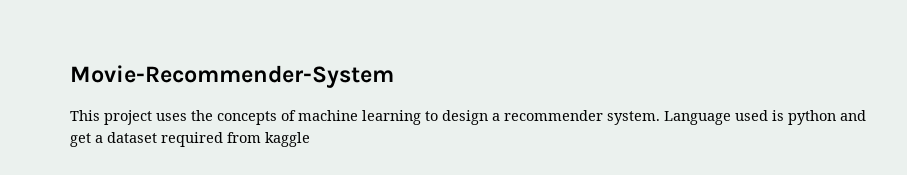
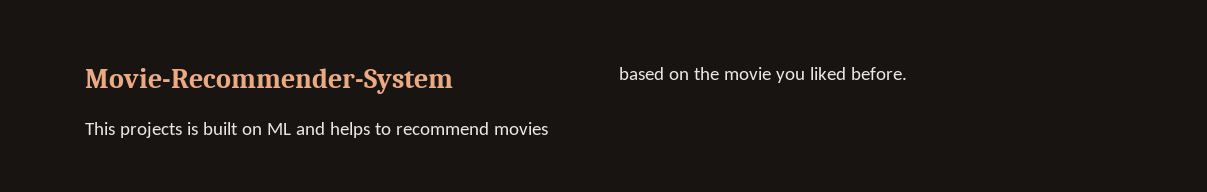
- This project uses the concepts of machine learning to design a recommender system. Language used is python and get a dataset required from kaggle
+ This projects is built on ML and helps to recommend movies based on the movie you liked before.

